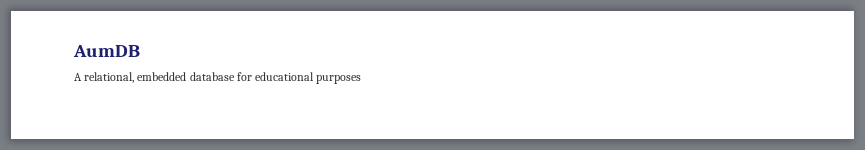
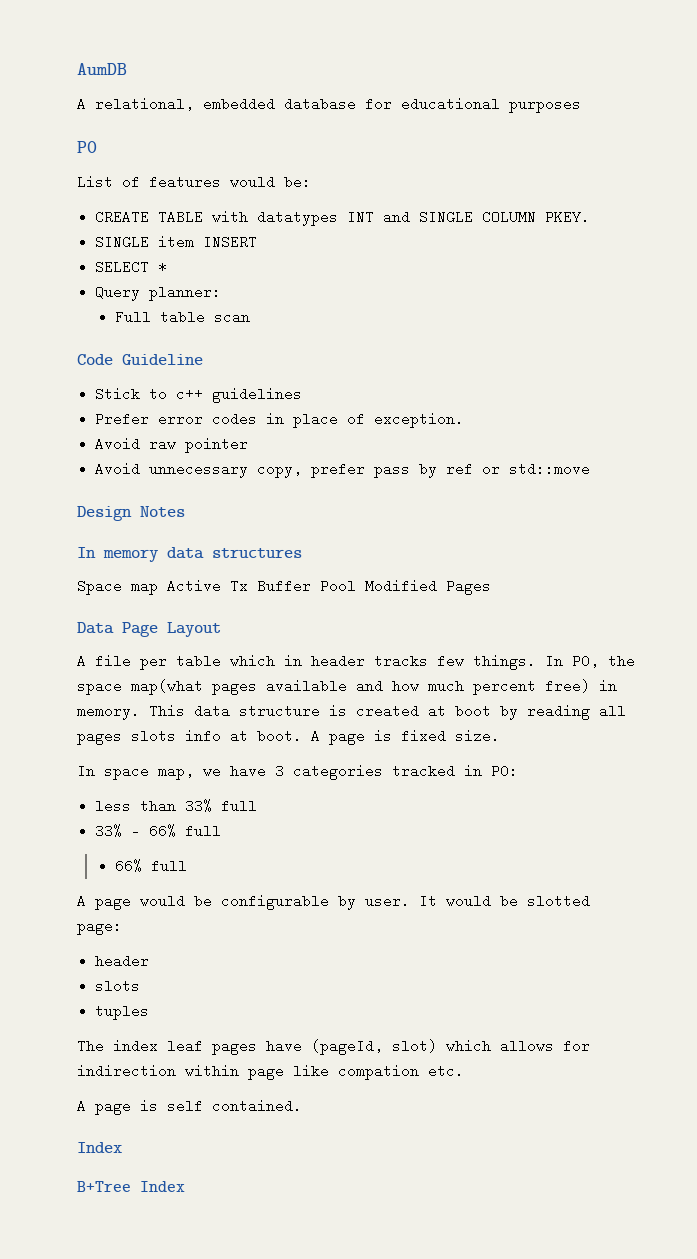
+ P0
+ List of features would be:
+ CREATE TABLE with datatypes INT and SINGLE COLUMN PKEY.
+ SINGLE item INSERT
+ SELECT *
+ Query planner:
+ Full table scan
+ Code Guideline
+ Stick to c++ guidelines
+ Prefer error codes in place of exception.
+ Avoid raw pointer
+ Avoid unnecessary copy, prefer pass by ref or std::move
+ Design Notes
+ In memory data structures
+ Space map Active Tx Buffer Pool Modified Pages
+ Data Page Layout
+ A file per table which in header tracks few things. In P0, the space map(what pages available and how much percent free) in memory. This data structure is created at boot by reading all pages slots info at boot. A page is fixed size.
+ In space map, we have 3 categories tracked in P0:
+ less than 33% full
+ 33% - 66% full
+ 66% full
+ A page would be configurable by user. It would be slotted page:
+ header
+ slots
+ tuples
+ The index leaf pages have (pageId, slot) which allows for indirection within page like compation etc.
+ A page is self contained.
+ Index
+ B+Tree Index

